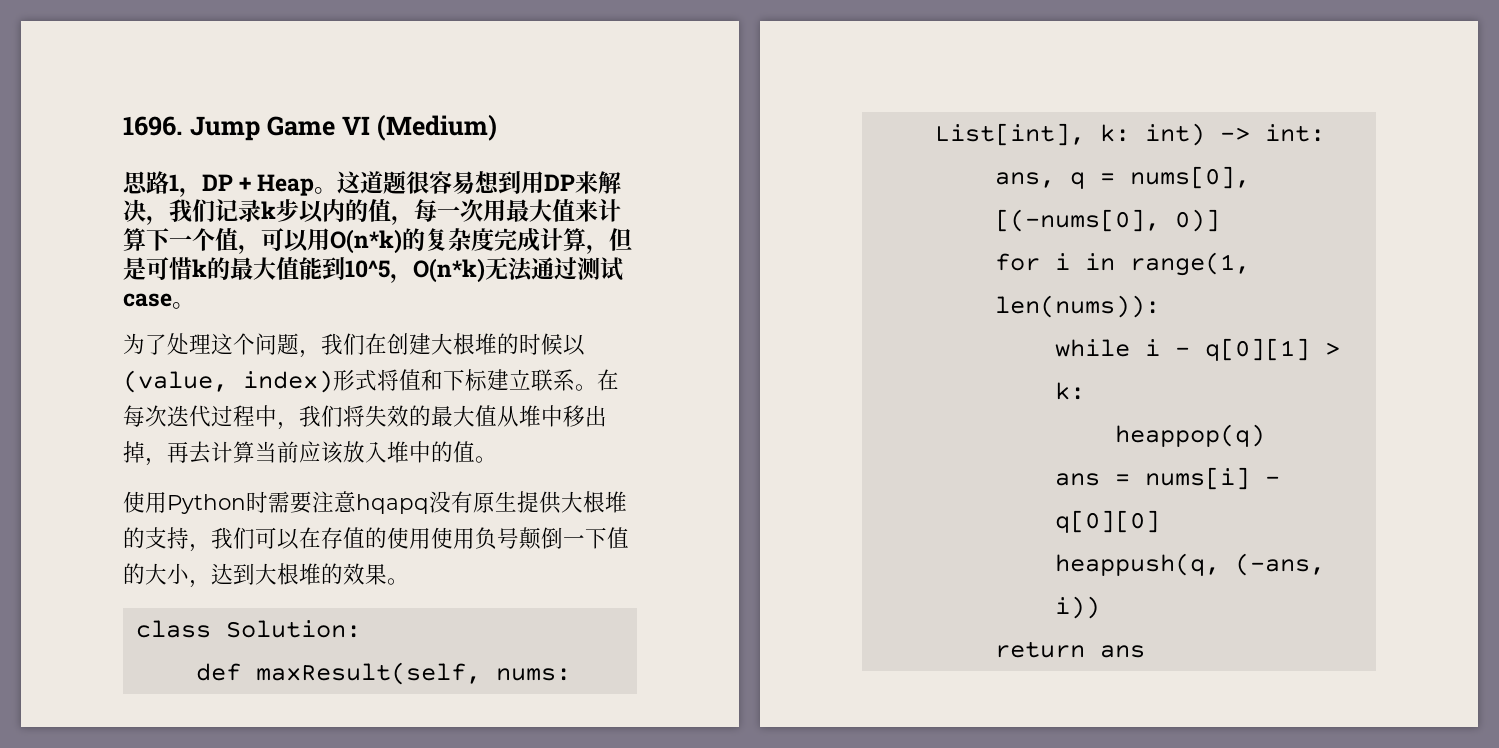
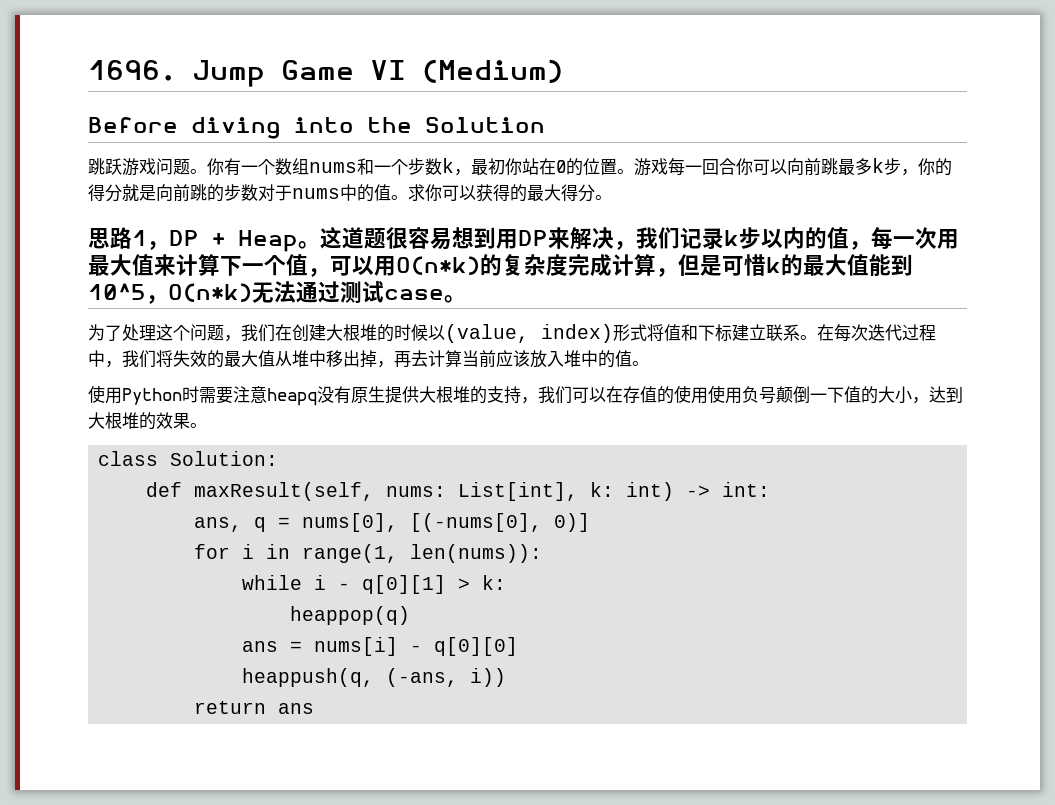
+ Before diving into the Solution
+ 跳跃游戏问题。你有一个数组nums和一个步数k，最初你站在0的位置。游戏每一回合你可以向前跳最多k步，你的得分就是向前跳的步数对于nums中的值。求你可以获得的最大得分。
- 使用Python时需要注意hqapq没有原生提供大根堆的支持，我们可以在存值的使用使用负号颠倒一下值的大小，达到大根堆的效果。
+ 使用Python时需要注意heapq没有原生提供大根堆的支持，我们可以在存值的使用使用负号颠倒一下值的大小，达到大根堆的效果。

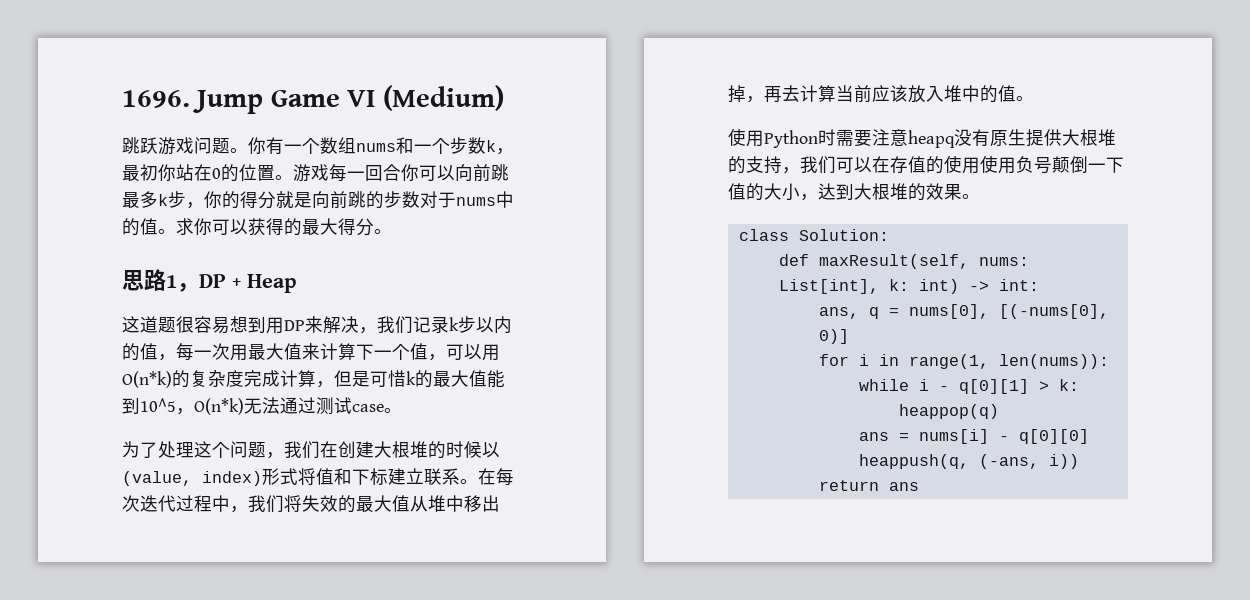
- Before diving into the Solution
- 思路1，DP + Heap。这道题很容易想到用DP来解决，我们记录k步以内的值，每一次用最大值来计算下一个值，可以用O(n*k)的复杂度完成计算，但是可惜k的最大值能到10^5，O(n*k)无法通过测试case。
+ 思路1，DP + Heap
+ 这道题很容易想到用DP来解决，我们记录k步以内的值，每一次用最大值来计算下一个值，可以用O(n*k)的复杂度完成计算，但是可惜k的最大值能到10^5，O(n*k)无法通过测试case。

